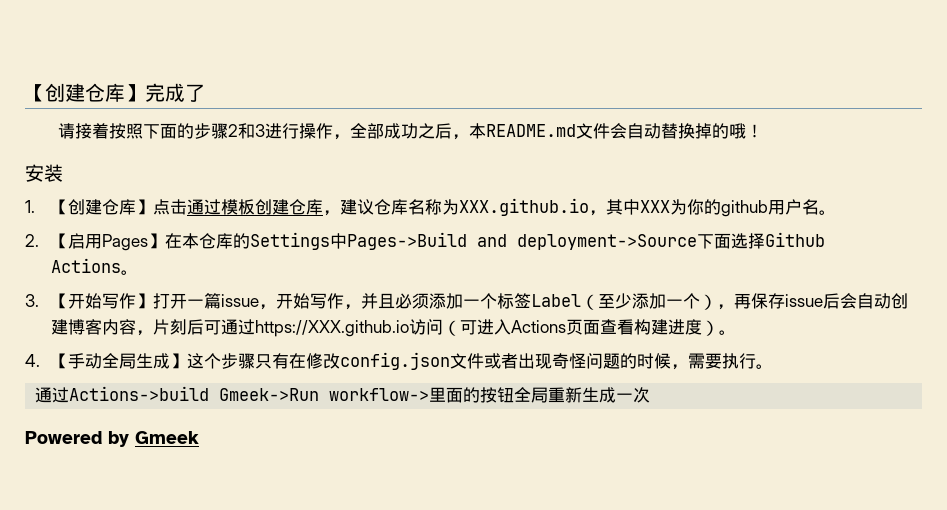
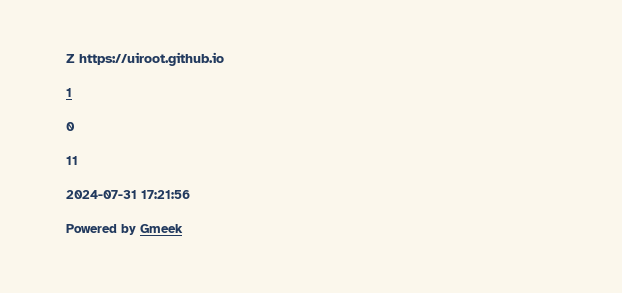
- 【创建仓库】完成了
- 请接着按照下面的步骤2和3进行操作，全部成功之后，本README.md文件会自动替换掉的哦！
- 安装
- 1.【创建仓库】点击通过模板创建仓库，建议仓库名称为XXX.github.io，其中XXX为你的github用户名。
- 2.【启用Pages】在本仓库的Settings中Pages->Build and deployment->Source下面选择Github Actions。
- 3.【开始写作】打开一篇issue，开始写作，并且必须添加一个标签Label（至少添加一个），再保存issue后会自动创建博客内容，片刻后可通过https://XXX.github.io访问（可进入Actions页面查看构建进度）。
- 4.【手动全局生成】这个步骤只有在修改config.json文件或者出现奇怪问题的时候，需要执行。
- 通过Actions->build Gmeek->Run workflow->里面的按钮全局重新生成一次
+ Z https://uiroot.github.io
+ 1
+ 0
+ 11
+ 2024-07-31 17:21:56

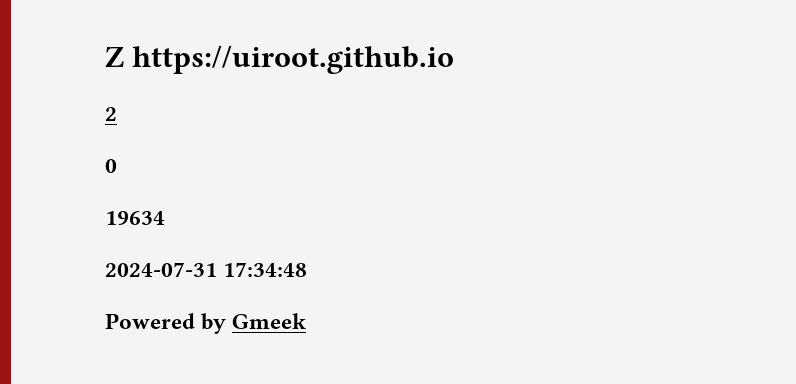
- 1
+ 2
- 11
+ 19634
- 2024-07-31 17:21:56
+ 2024-07-31 17:34:48

